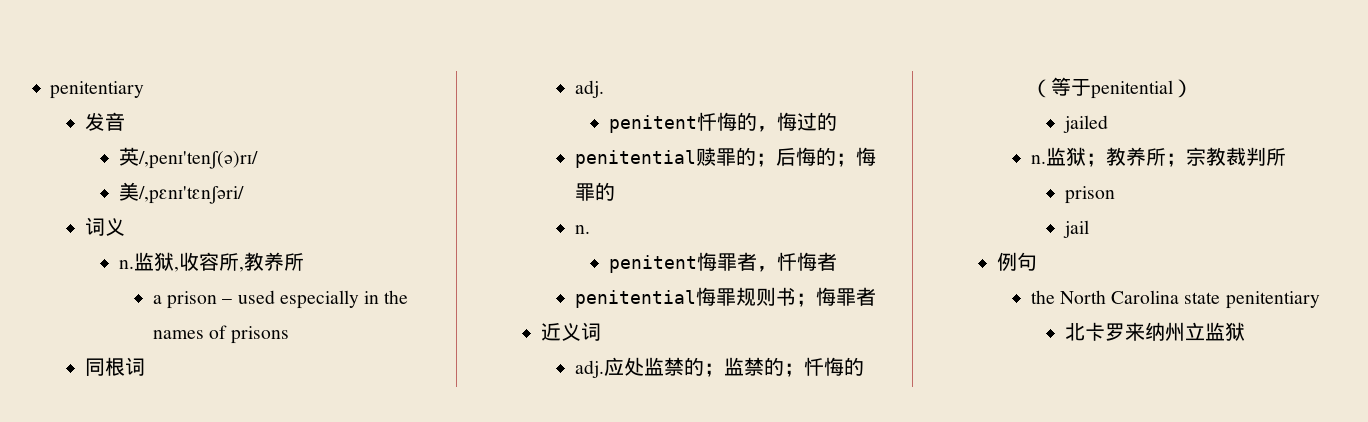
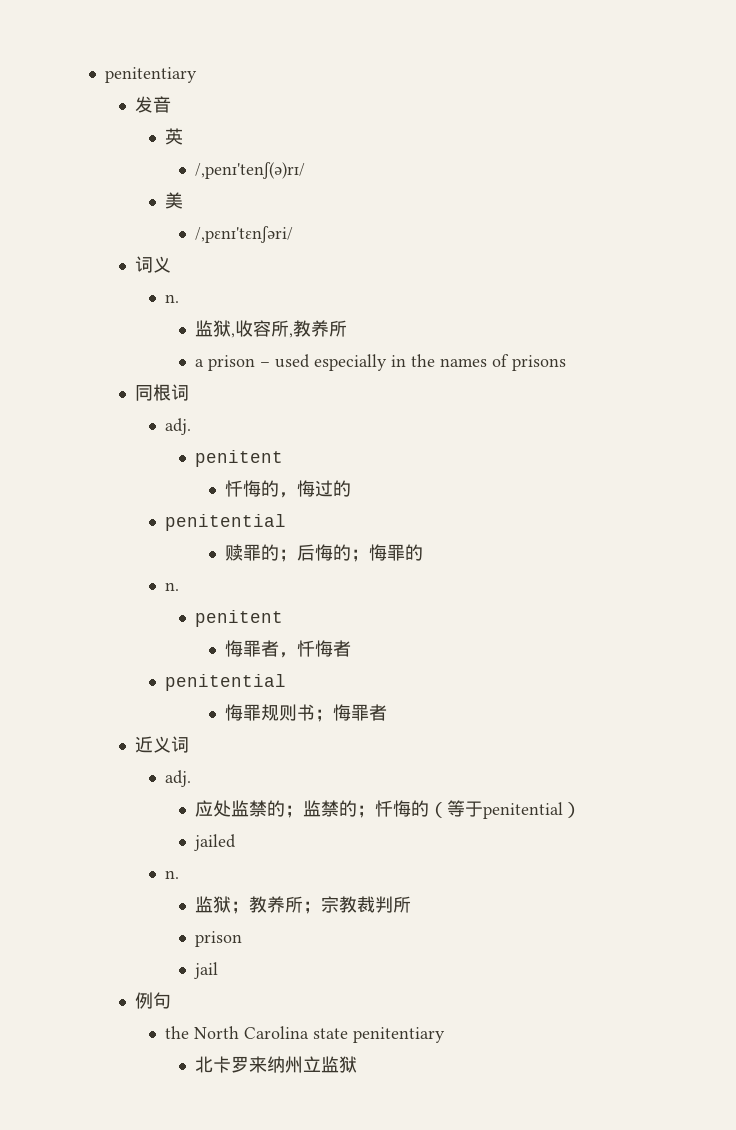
- 英/,penɪ'tenʃ(ə)rɪ/
+ 英
+ /,penɪ'tenʃ(ə)rɪ/
- 美/,pɛnɪ'tɛnʃəri/
+ 美
+ /,pɛnɪ'tɛnʃəri/
  词义
- n.监狱,收容所,教养所
+ n.
+ 监狱,收容所,教养所
  同根词
  adj.
- penitent忏悔的，悔过的
- penitential赎罪的；后悔的；悔罪的
+ penitent
+ 忏悔的，悔过的
+ penitential
+ 赎罪的；后悔的；悔罪的
  n.
- penitent悔罪者，忏悔者
- penitential悔罪规则书；悔罪者
+ penitent
+ 悔罪者，忏悔者
+ penitential
+ 悔罪规则书；悔罪者
  近义词
- adj.应处监禁的；监禁的；忏悔的（等于penitential）
+ adj.
+ 应处监禁的；监禁的；忏悔的（等于penitential）
  jailed
- n.监狱；教养所；宗教裁判所
+ n.
+ 监狱；教养所；宗教裁判所

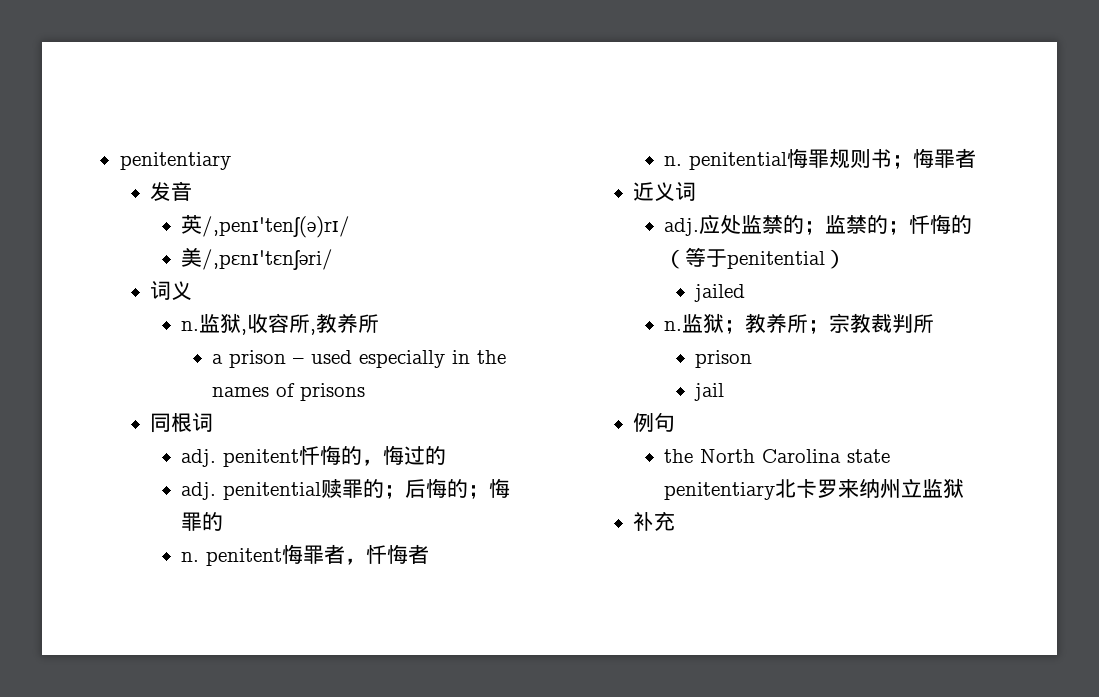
- 英
- /,penɪ'tenʃ(ə)rɪ/
+ 英/,penɪ'tenʃ(ə)rɪ/
- 美
- /,pɛnɪ'tɛnʃəri/
+ 美/,pɛnɪ'tɛnʃəri/
  词义
- n.
- 监狱,收容所,教养所
+ n.监狱,收容所,教养所
  同根词
- adj.
- penitent
- 忏悔的，悔过的
- penitential
- 赎罪的；后悔的；悔罪的
- n.
- penitent
- 悔罪者，忏悔者
- penitential
- 悔罪规则书；悔罪者
+ adj. penitent忏悔的，悔过的
+ adj. penitential赎罪的；后悔的；悔罪的
+ n. penitent悔罪者，忏悔者
+ n. penitential悔罪规则书；悔罪者
  近义词
- adj.
- 应处监禁的；监禁的；忏悔的（等于penitential）
+ adj.应处监禁的；监禁的；忏悔的（等于penitential）
  jailed
- n.
- 监狱；教养所；宗教裁判所
+ n.监狱；教养所；宗教裁判所
- the North Carolina state penitentiary
- 北卡罗来纳州立监狱
+ the North Carolina state penitentiary北卡罗来纳州立监狱
+ 补充

